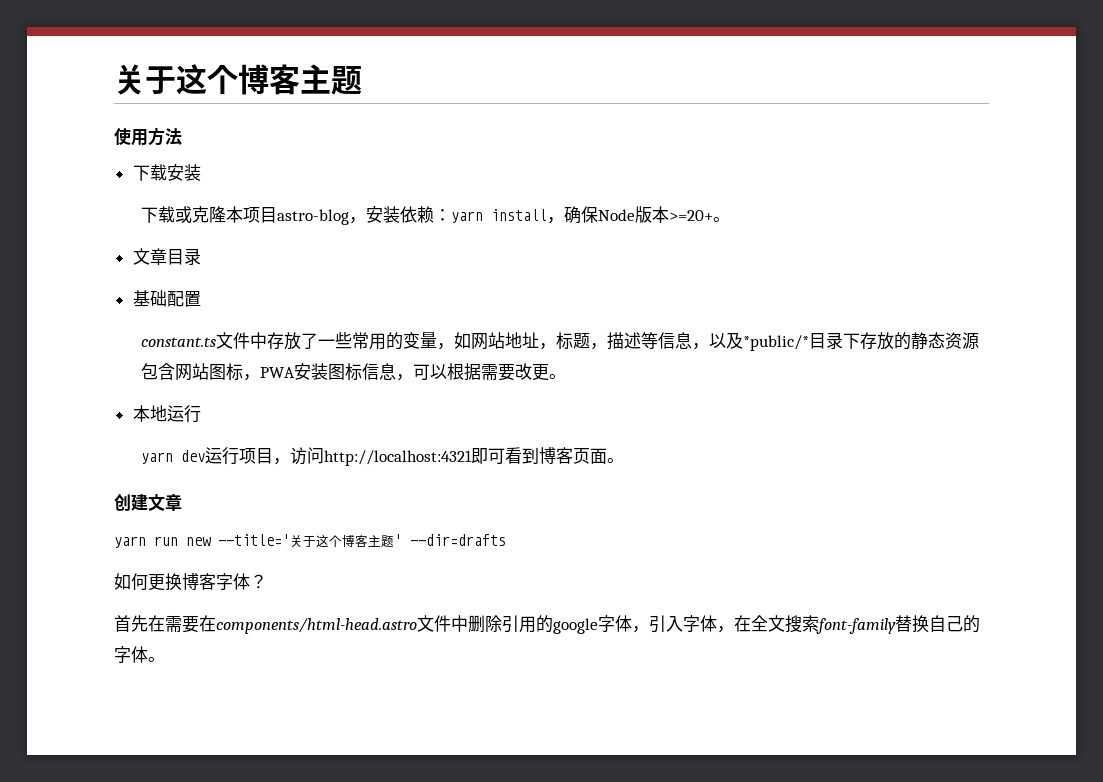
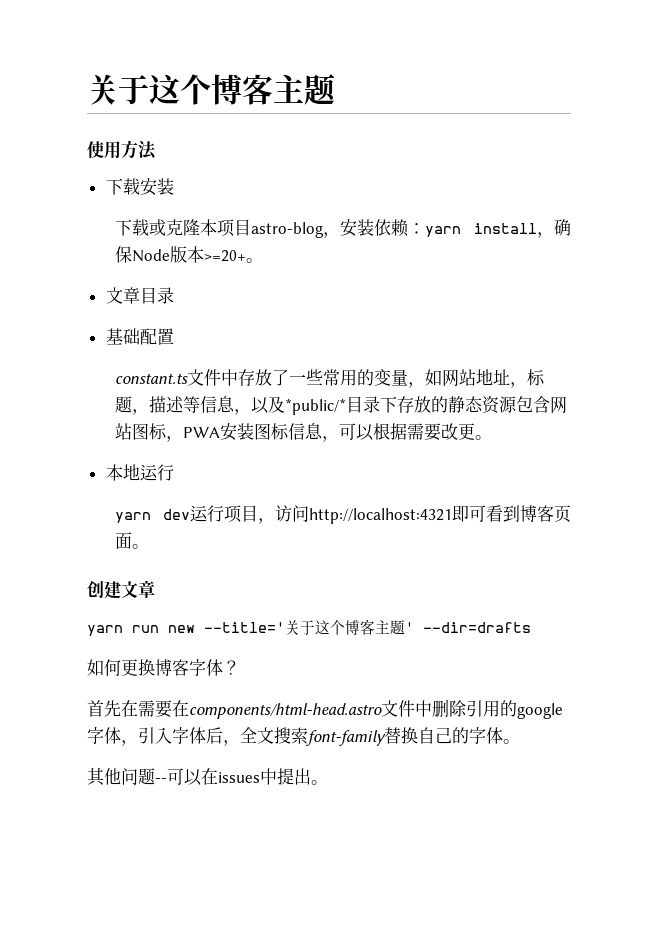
- 首先在需要在components/html-head.astro文件中删除引用的google字体，引入字体，在全文搜索font-family替换自己的字体。
+ 首先在需要在components/html-head.astro文件中删除引用的google字体，引入字体后，全文搜索font-family替换自己的字体。
+ 其他问题--可以在issues中提出。

